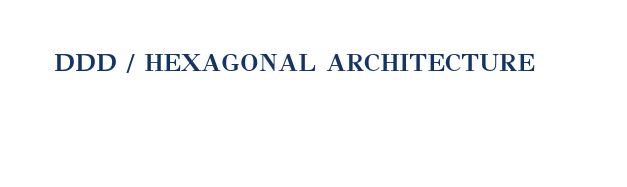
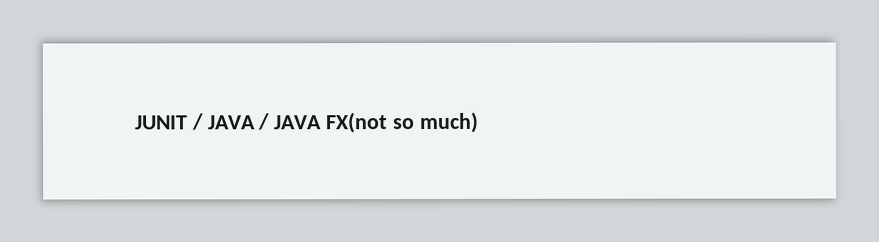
- DDD / HEXAGONAL ARCHITECTURE
+ JUNIT / JAVA / JAVA FX(not so much)

